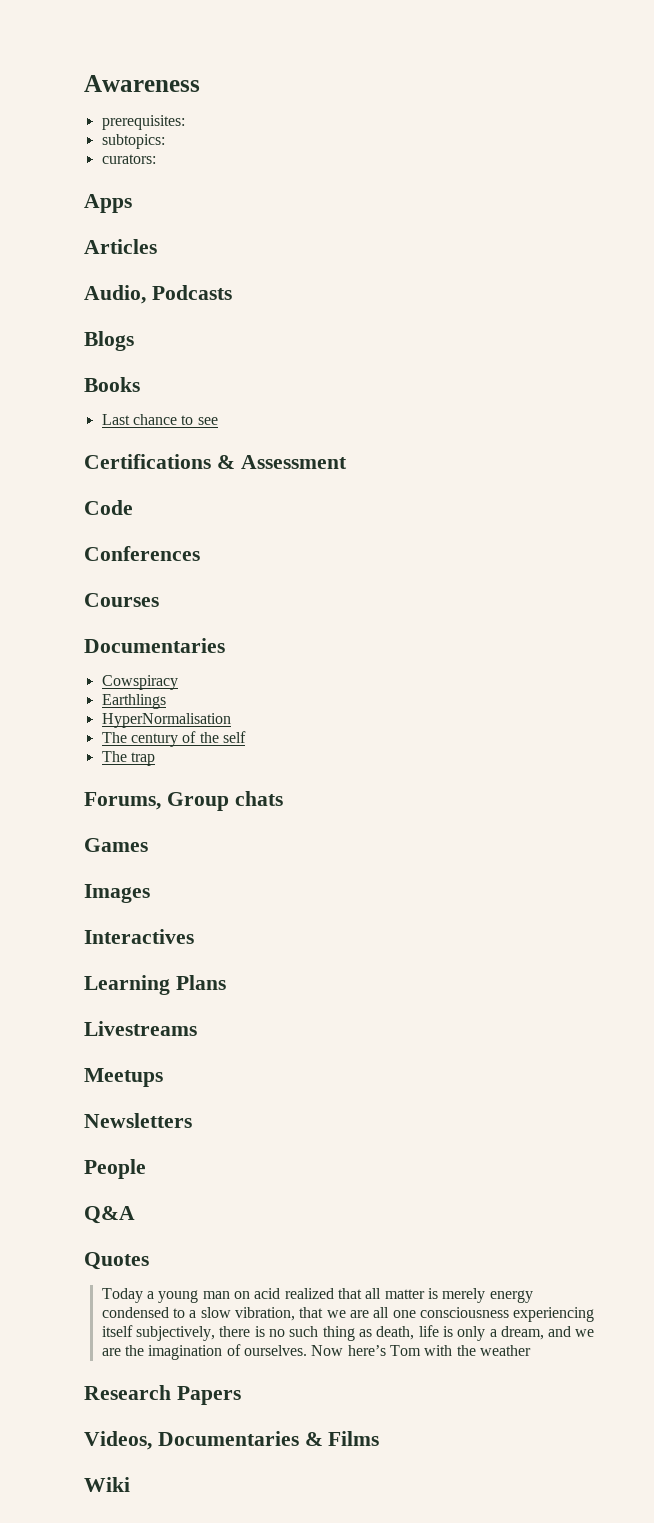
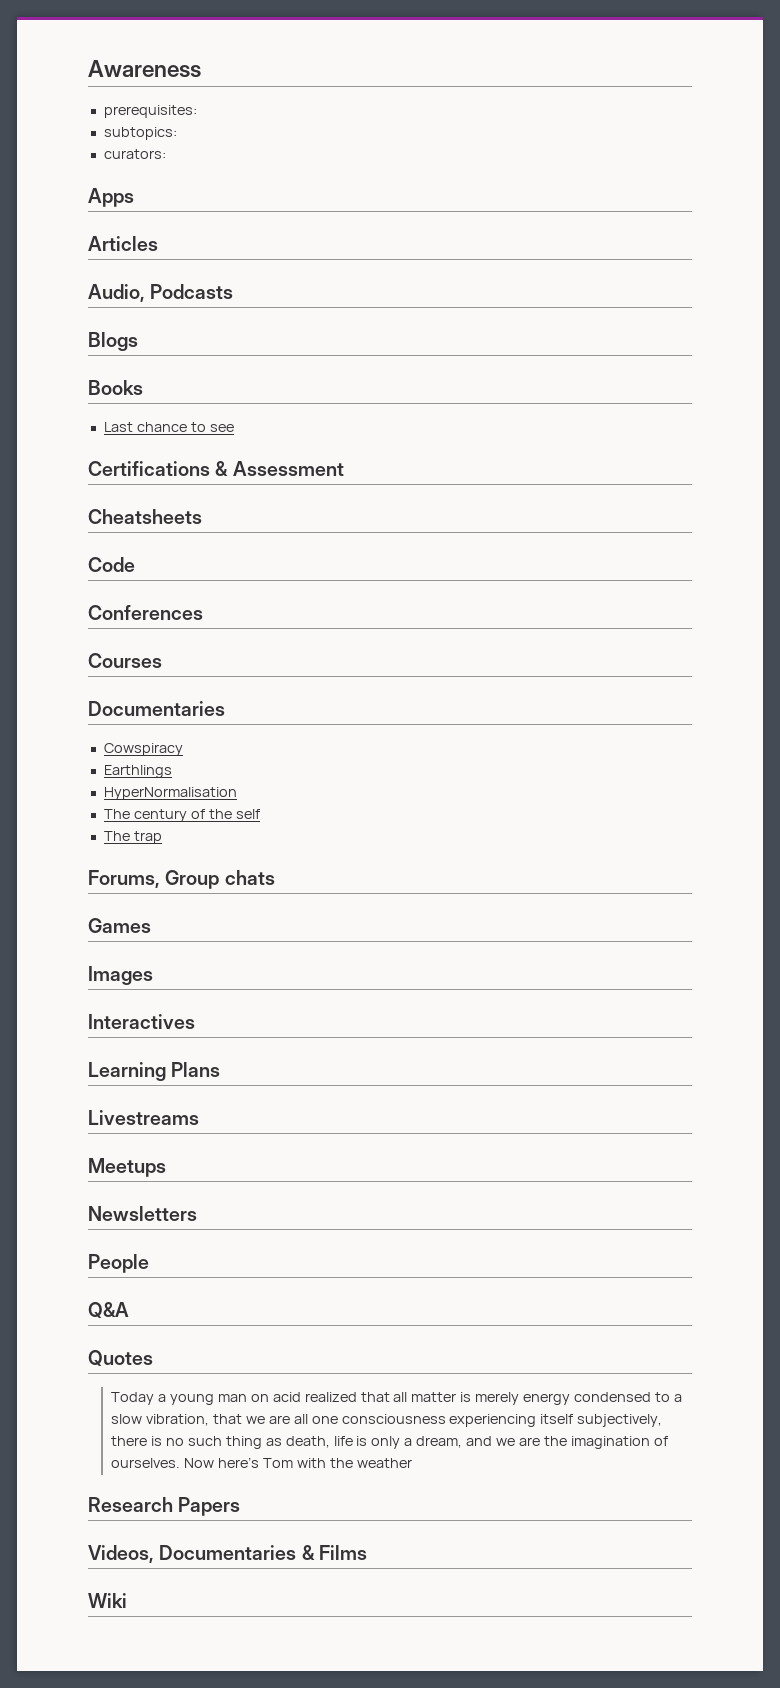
+ Cheatsheets

